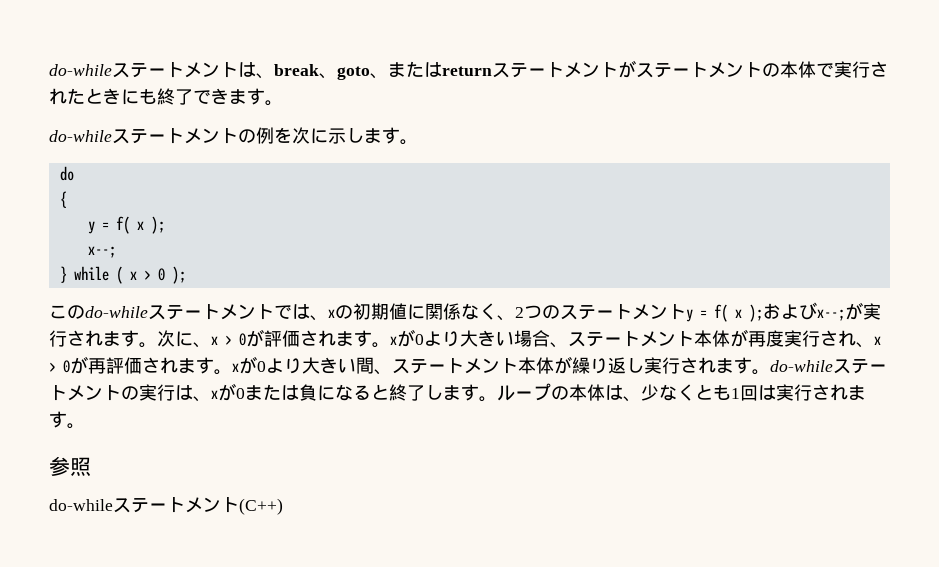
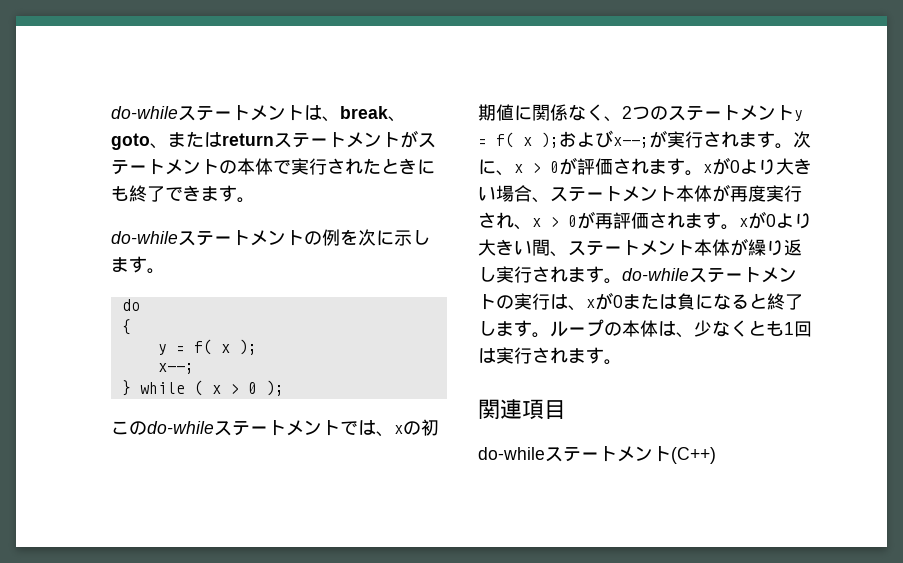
- 参照
+ 関連項目

